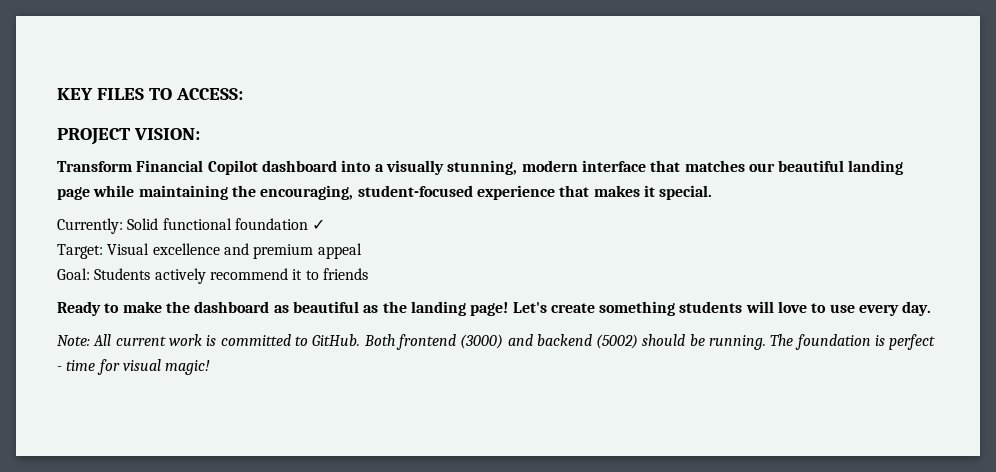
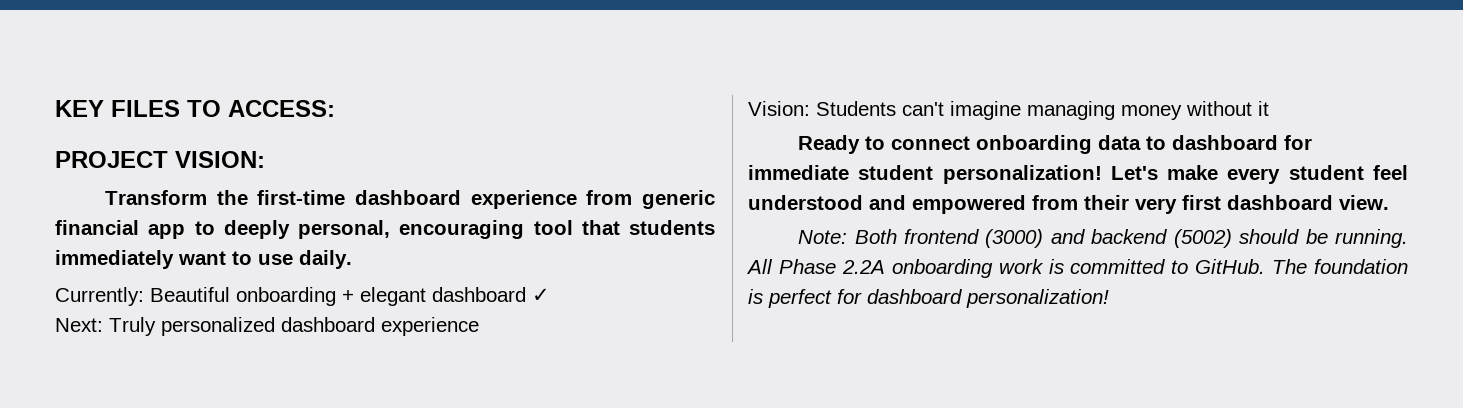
- Transform Financial Copilot dashboard into a visually stunning, modern interface that matches our beautiful landing page while maintaining the encouraging, student-focused experience that makes it special.
- Currently: Solid functional foundation ✓
- Target: Visual excellence and premium appeal
- Goal: Students actively recommend it to friends
+ Transform the first-time dashboard experience from generic financial app to deeply personal, encouraging tool that students immediately want to use daily.
+ Currently: Beautiful onboarding + elegant dashboard ✓
+ Next: Truly personalized dashboard experience
+ Vision: Students can't imagine managing money without it
- Ready to make the dashboard as beautiful as the landing page! Let's create something students will love to use every day.
- Note: All current work is committed to GitHub. Both frontend (3000) and backend (5002) should be running.
+ Ready to connect onboarding data to dashboard for immediate student personalization! Let's make every student feel understood and empowered from their very first dashboard view.
+ Note: Both frontend (3000) and backend (5002) should be running.
- The foundation is perfect - time for visual magic!
+ All Phase 2.2A onboarding work is committed to GitHub. The foundation is perfect for dashboard personalization!

